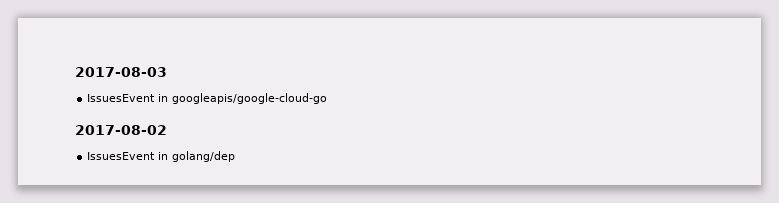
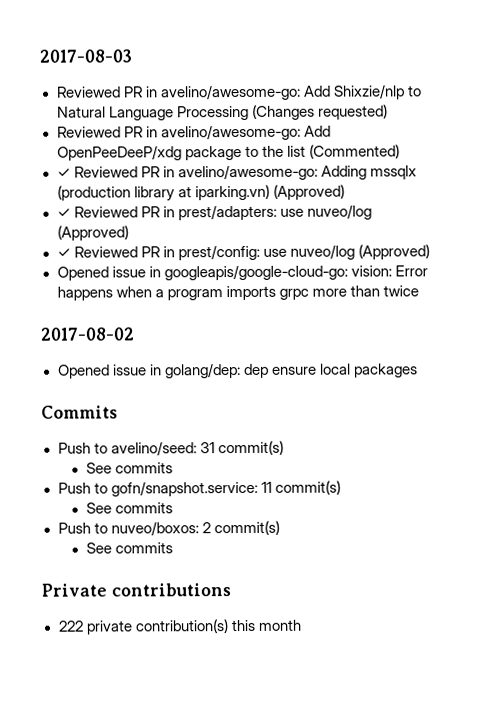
- IssuesEvent in googleapis/google-cloud-go
+ Reviewed PR in avelino/awesome-go: Add Shixzie/nlp to Natural Language Processing (Changes requested)
+ Reviewed PR in avelino/awesome-go: Add OpenPeeDeeP/xdg package to the list (Commented)
+ ✓ Reviewed PR in avelino/awesome-go: Adding mssqlx (production library at iparking.vn) (Approved)
+ ✓ Reviewed PR in prest/adapters: use nuveo/log (Approved)
+ ✓ Reviewed PR in prest/config: use nuveo/log (Approved)
+ Opened issue in googleapis/google-cloud-go: vision: Error happens when a program imports grpc more than twice
  2017-08-02
- IssuesEvent in golang/dep
+ Opened issue in golang/dep: dep ensure local packages
+ Commits
+ Push to avelino/seed: 31 commit(s)
+ See commits
+ Push to gofn/snapshot.service: 11 commit(s)
+ See commits
+ Push to nuveo/boxos: 2 commit(s)
+ See commits
+ Private contributions
+ 222 private contribution(s) this month

